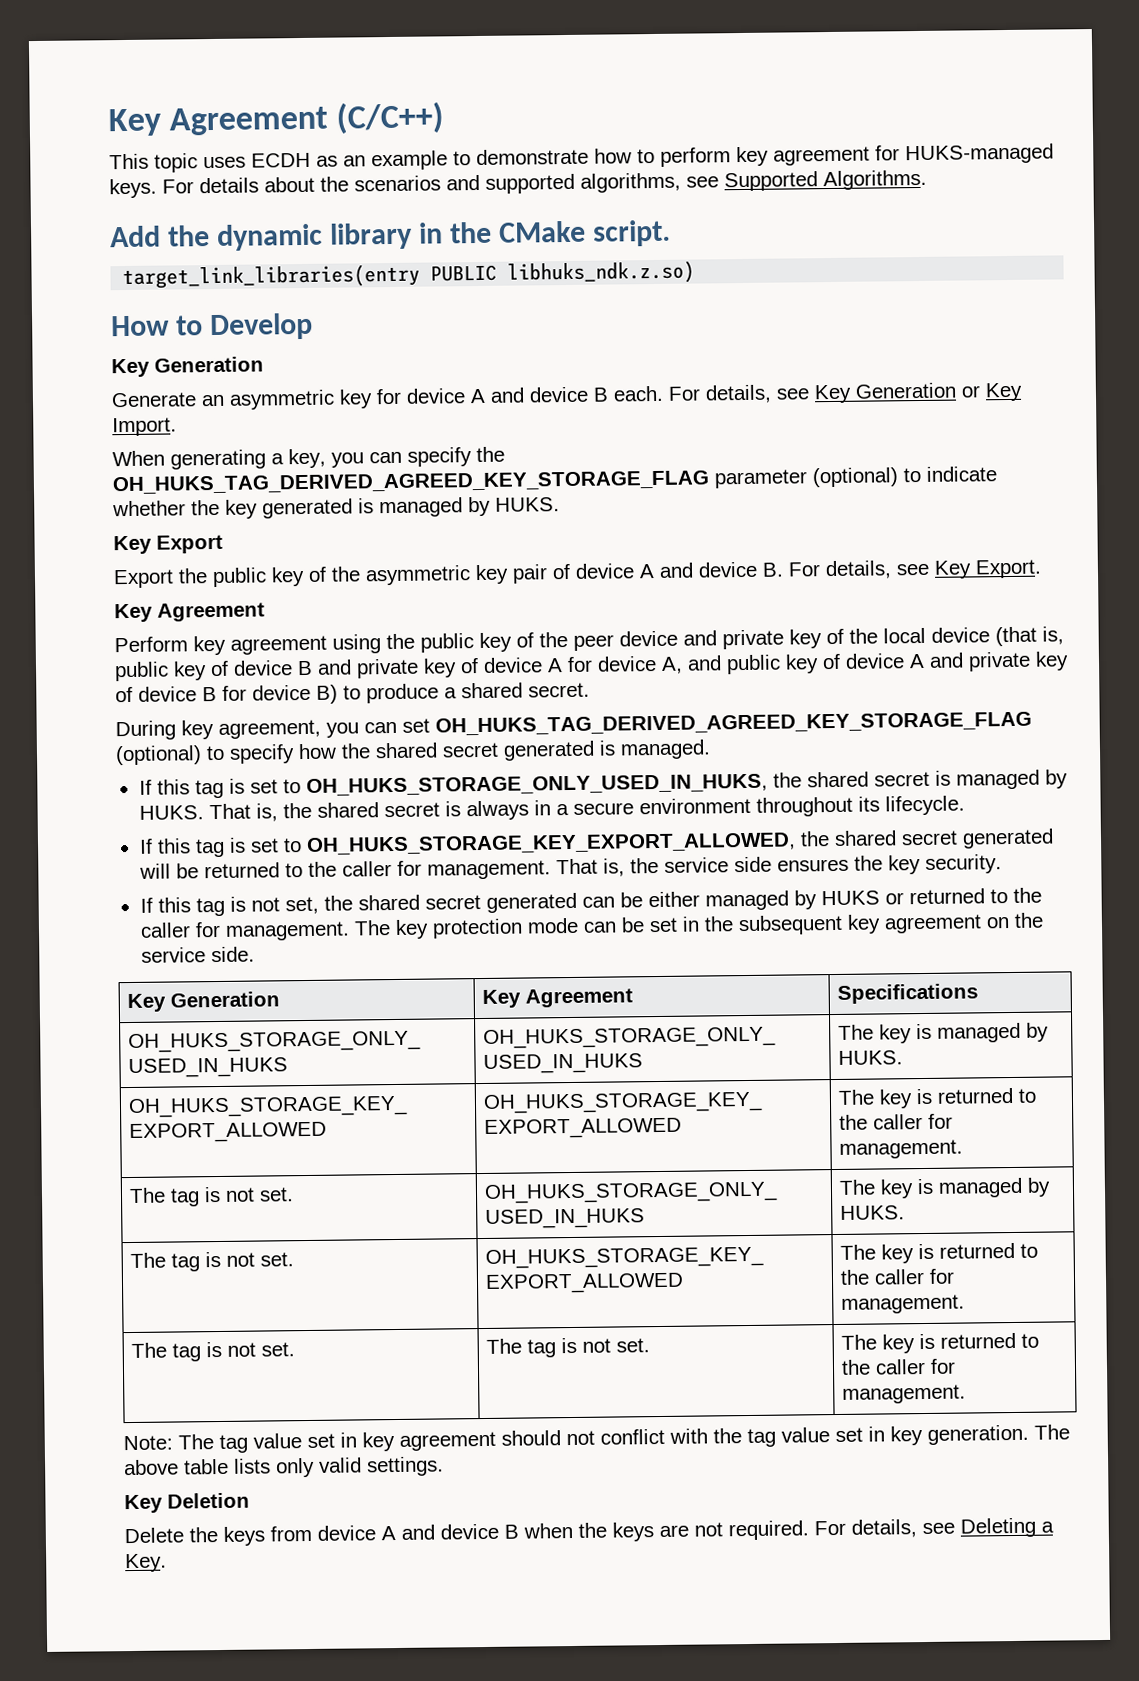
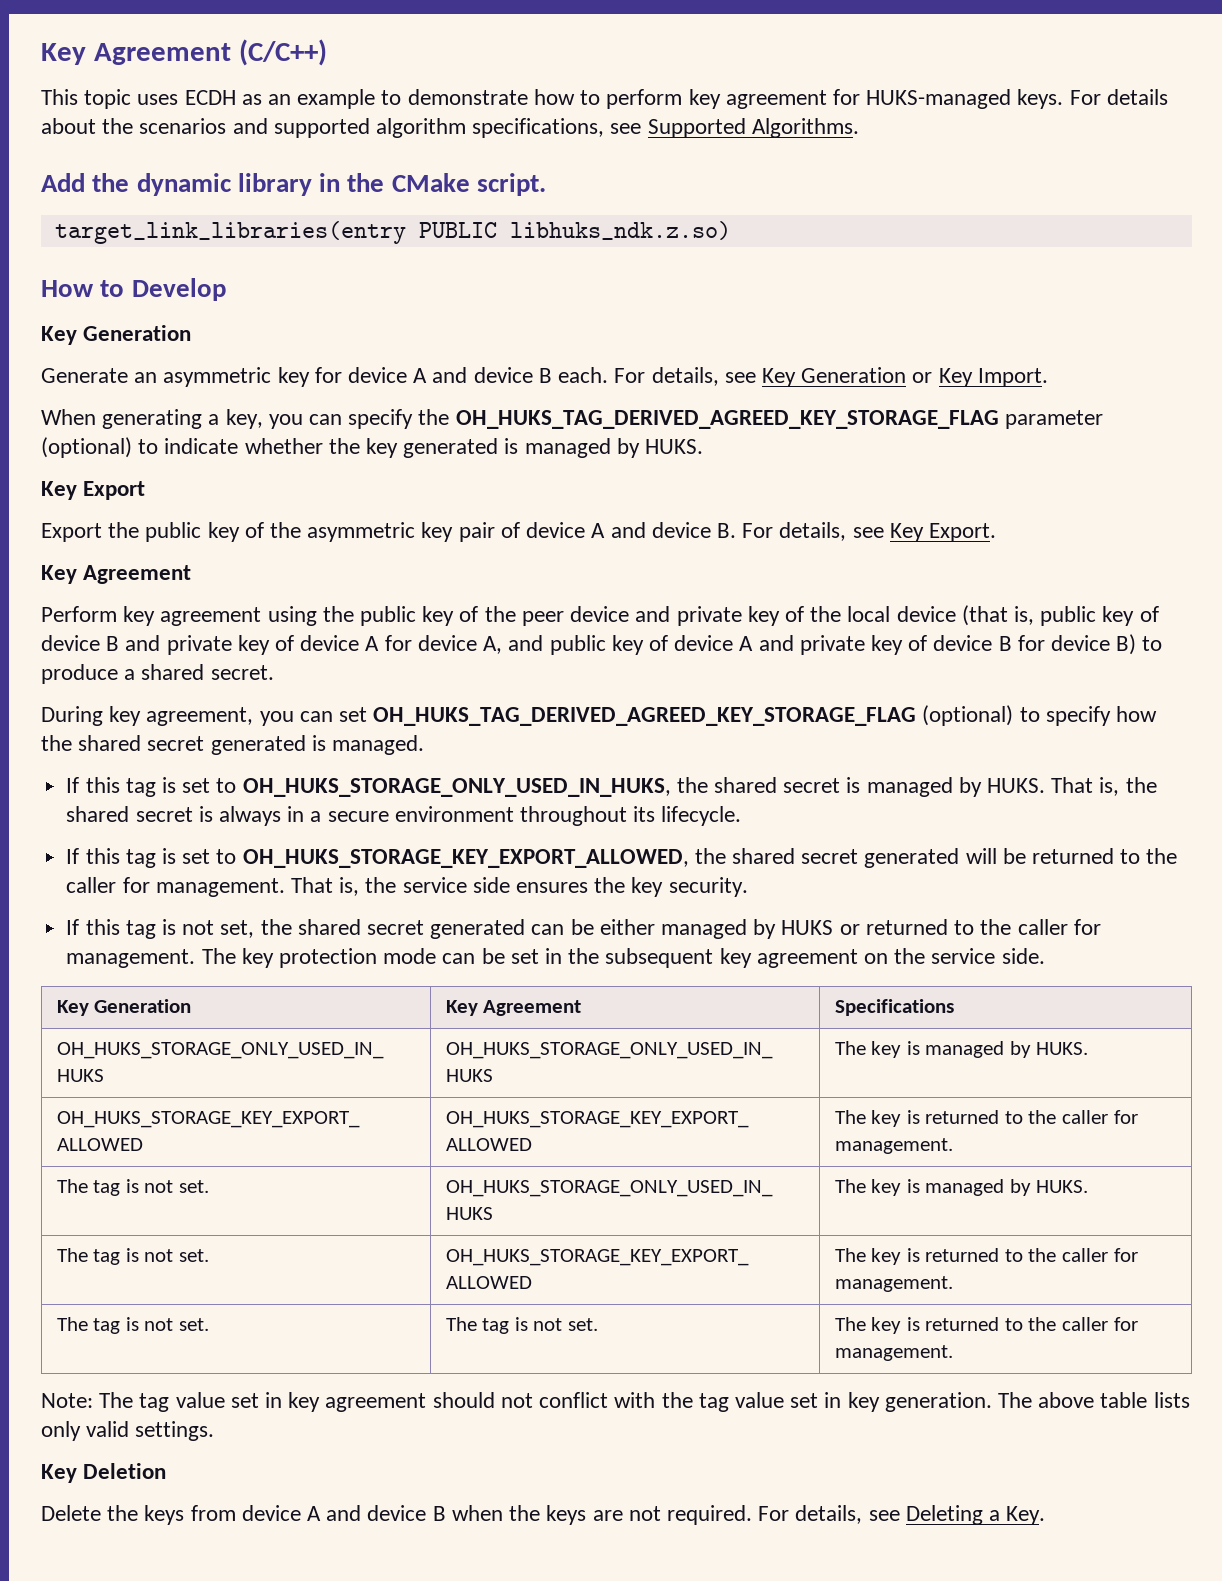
- For details about the scenarios and supported algorithms, see Supported Algorithms.
+ For details about the scenarios and supported algorithm specifications, see Supported Algorithms.

